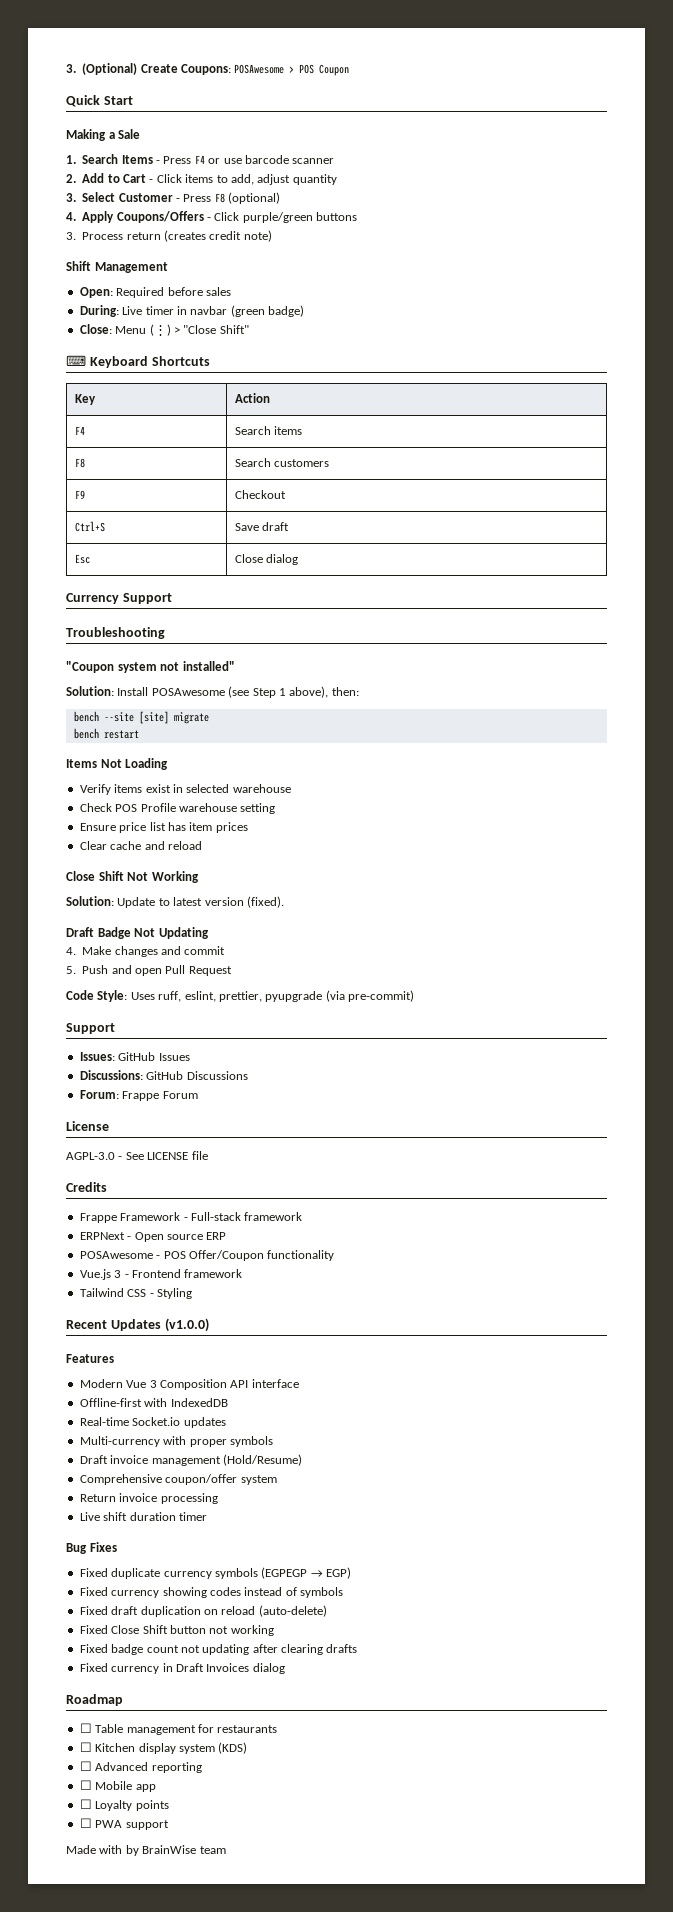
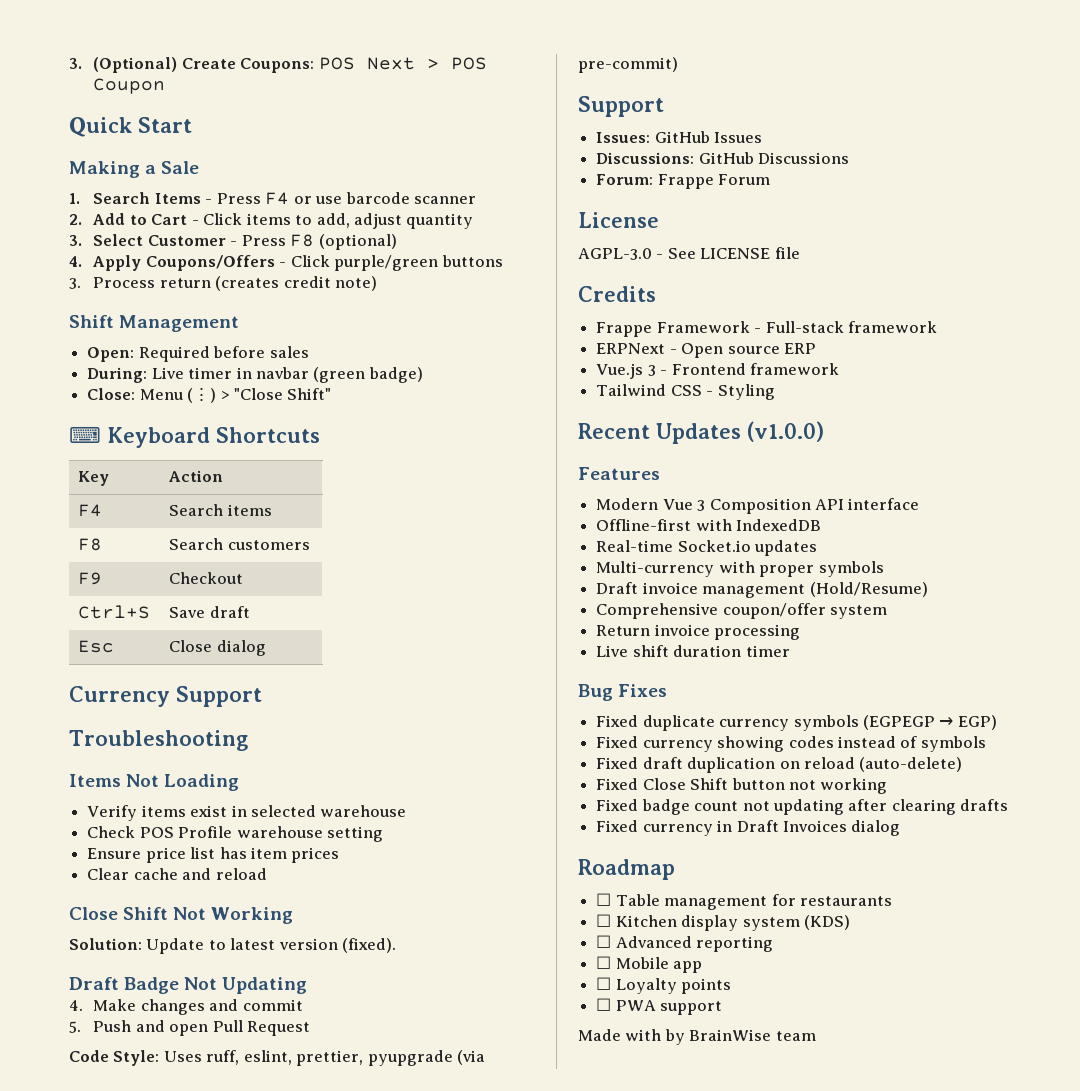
- 3. (Optional) Create Coupons: POSAwesome > POS Coupon
+ 3. (Optional) Create Coupons: POS Next > POS Coupon
- "Coupon system not installed"
- Solution: Install POSAwesome (see Step 1 above), then:
- bench --site [site] migrate
- bench restart
- POSAwesome - POS Offer/Coupon functionality

